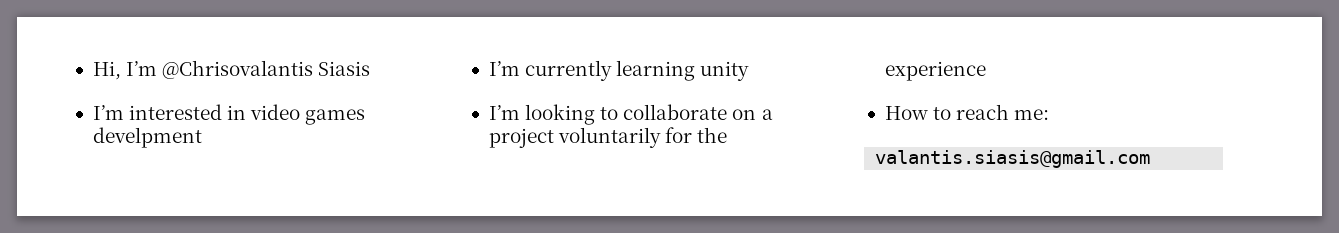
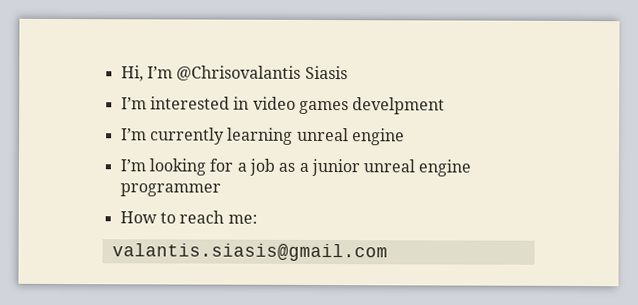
- I’m currently learning unity
+ I’m currently learning unreal engine
- I’m looking to collaborate on a project voluntarily for the experience
+ I’m looking for a job as a junior unreal engine programmer

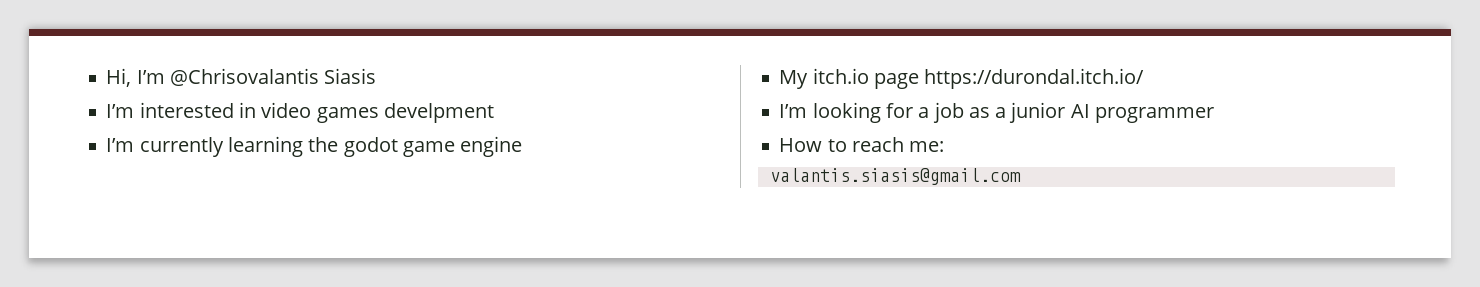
- I’m currently learning unreal engine
+ I’m currently learning the godot game engine
+ My itch.io page https://durondal.itch.io/
- I’m looking for a job as a junior unreal engine programmer
+ I’m looking for a job as a junior ΑΙ programmer

